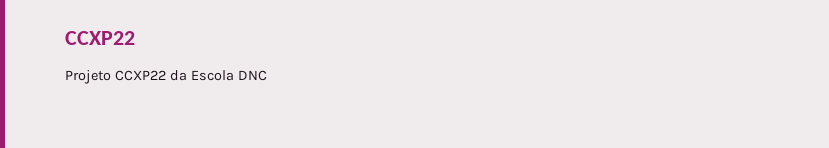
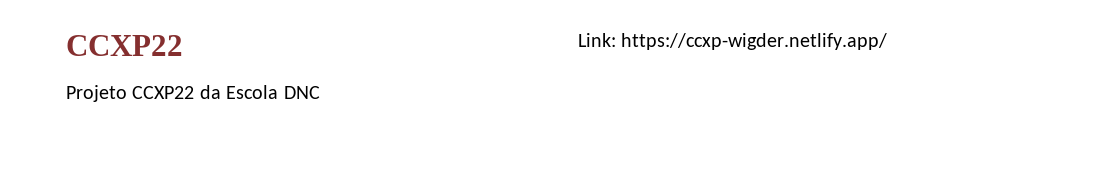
+ Link: https://ccxp-wigder.netlify.app/

